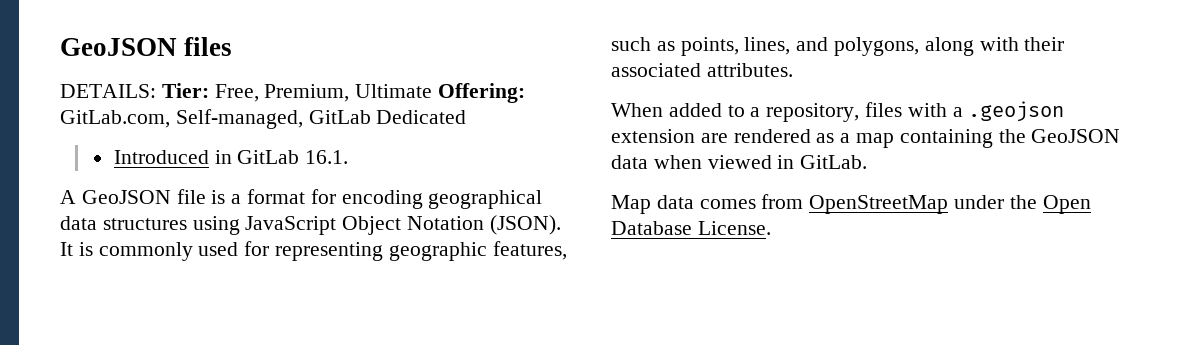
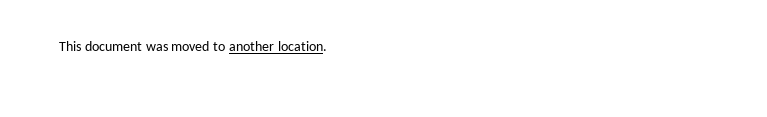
- GeoJSON files
- DETAILS: Tier: Free, Premium, Ultimate Offering: GitLab.com, Self-managed, GitLab Dedicated
- Introduced in GitLab 16.1.
- A GeoJSON file is a format for encoding geographical data structures using JavaScript Object Notation (JSON). It is commonly used for representing geographic features, such as points, lines, and polygons, along with their associated attributes.
- When added to a repository, files with a .geojson extension are rendered as a map containing the GeoJSON data when viewed in GitLab.
- Map data comes from OpenStreetMap under the Open Database License.
+ This document was moved to another location.

